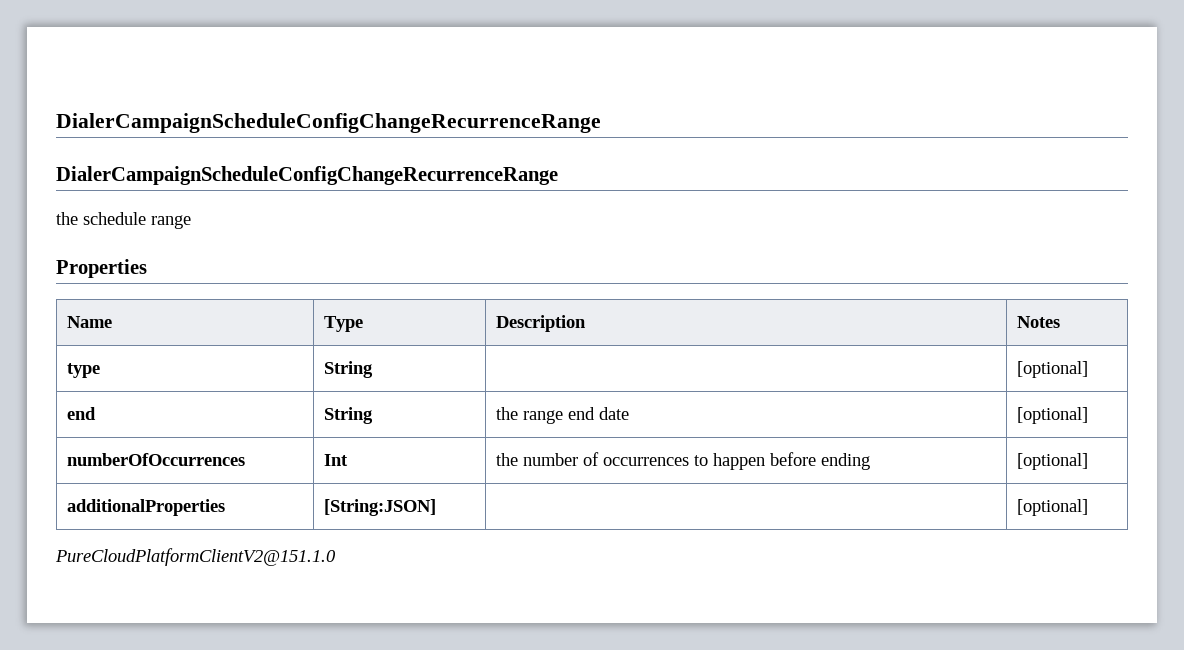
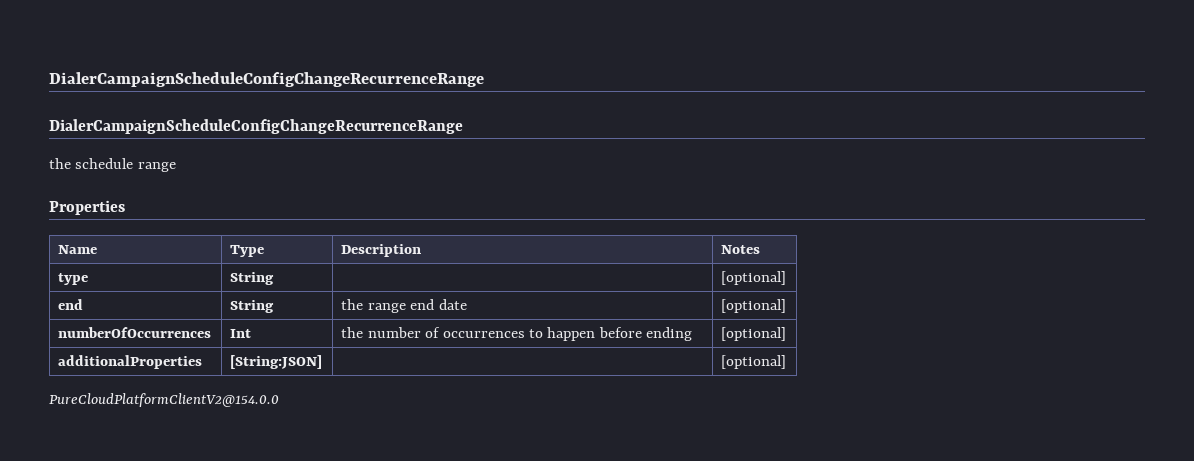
- PureCloudPlatformClientV2@151.1.0
+ PureCloudPlatformClientV2@154.0.0

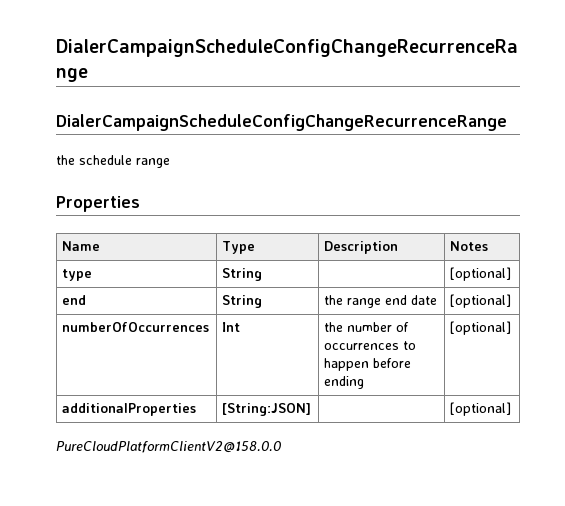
- PureCloudPlatformClientV2@154.0.0
+ PureCloudPlatformClientV2@158.0.0

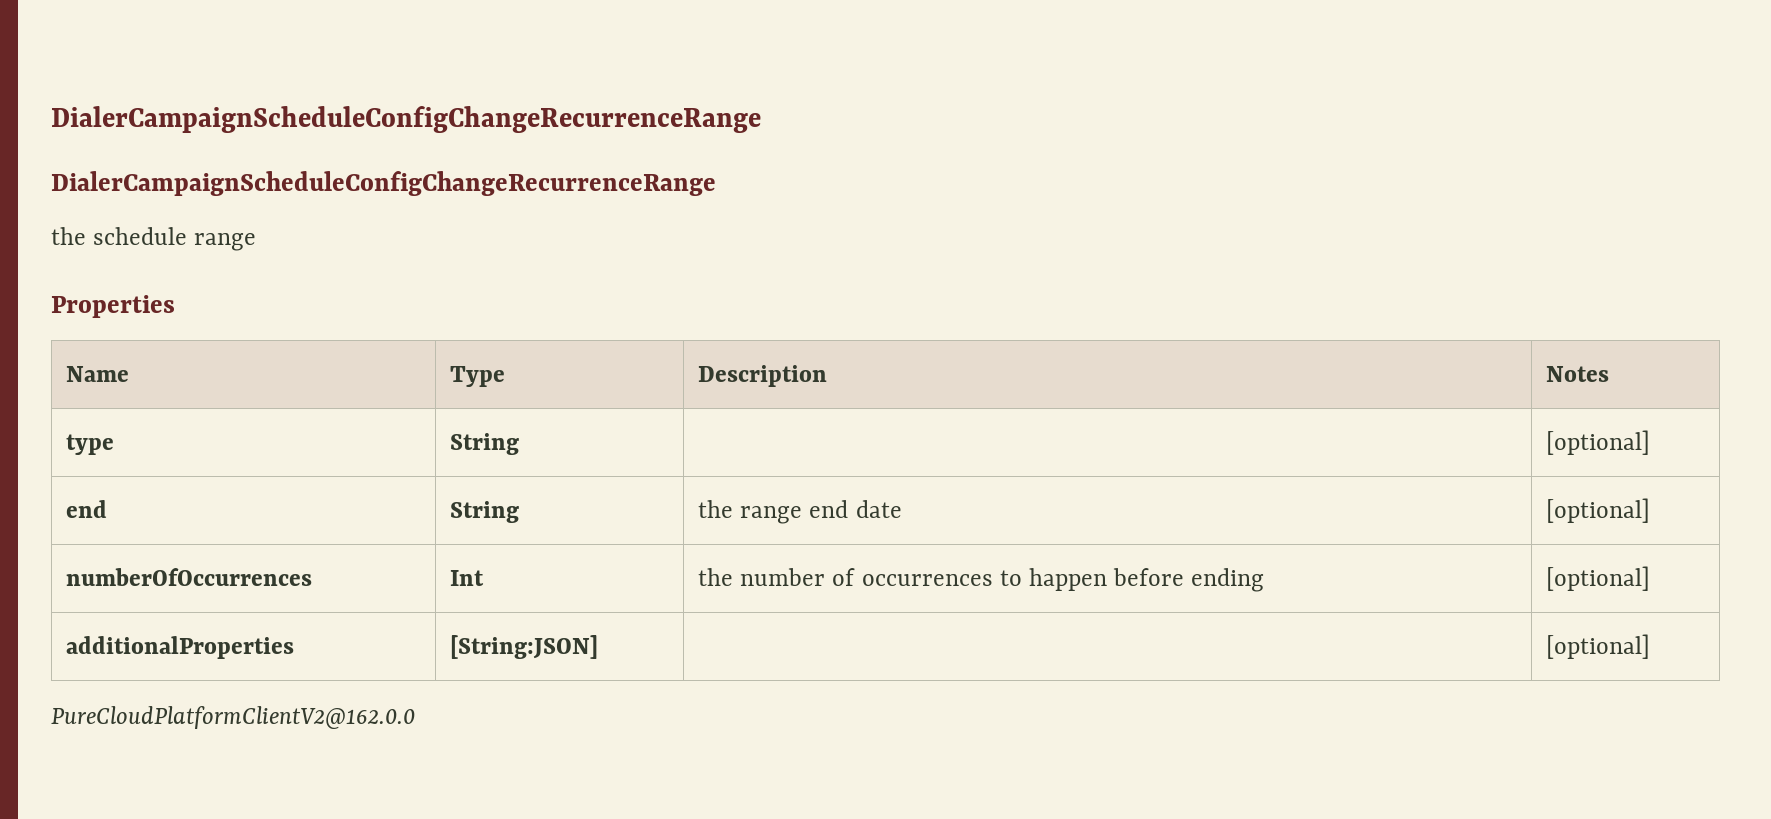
- PureCloudPlatformClientV2@158.0.0
+ PureCloudPlatformClientV2@162.0.0

